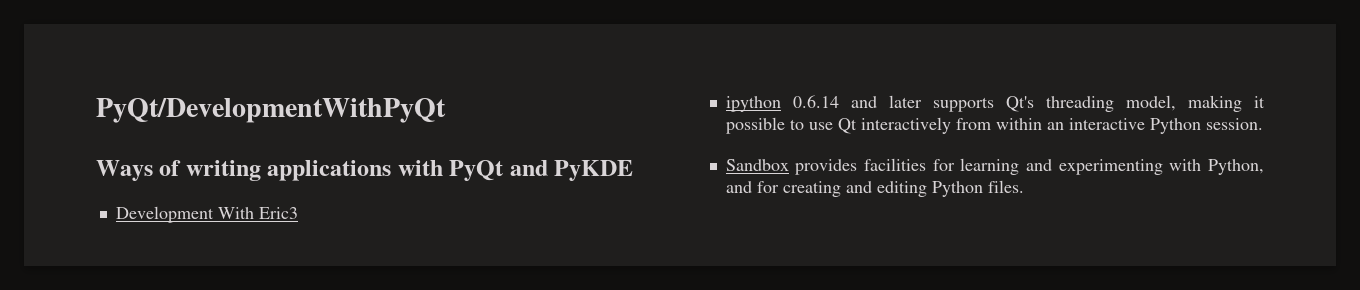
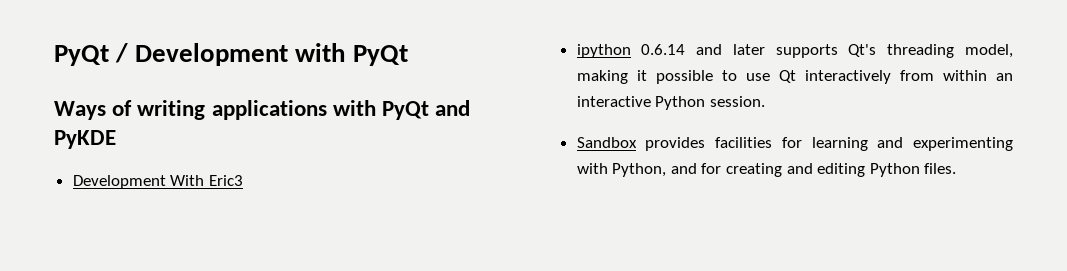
- PyQt/DevelopmentWithPyQt
+ PyQt / Development with PyQt

